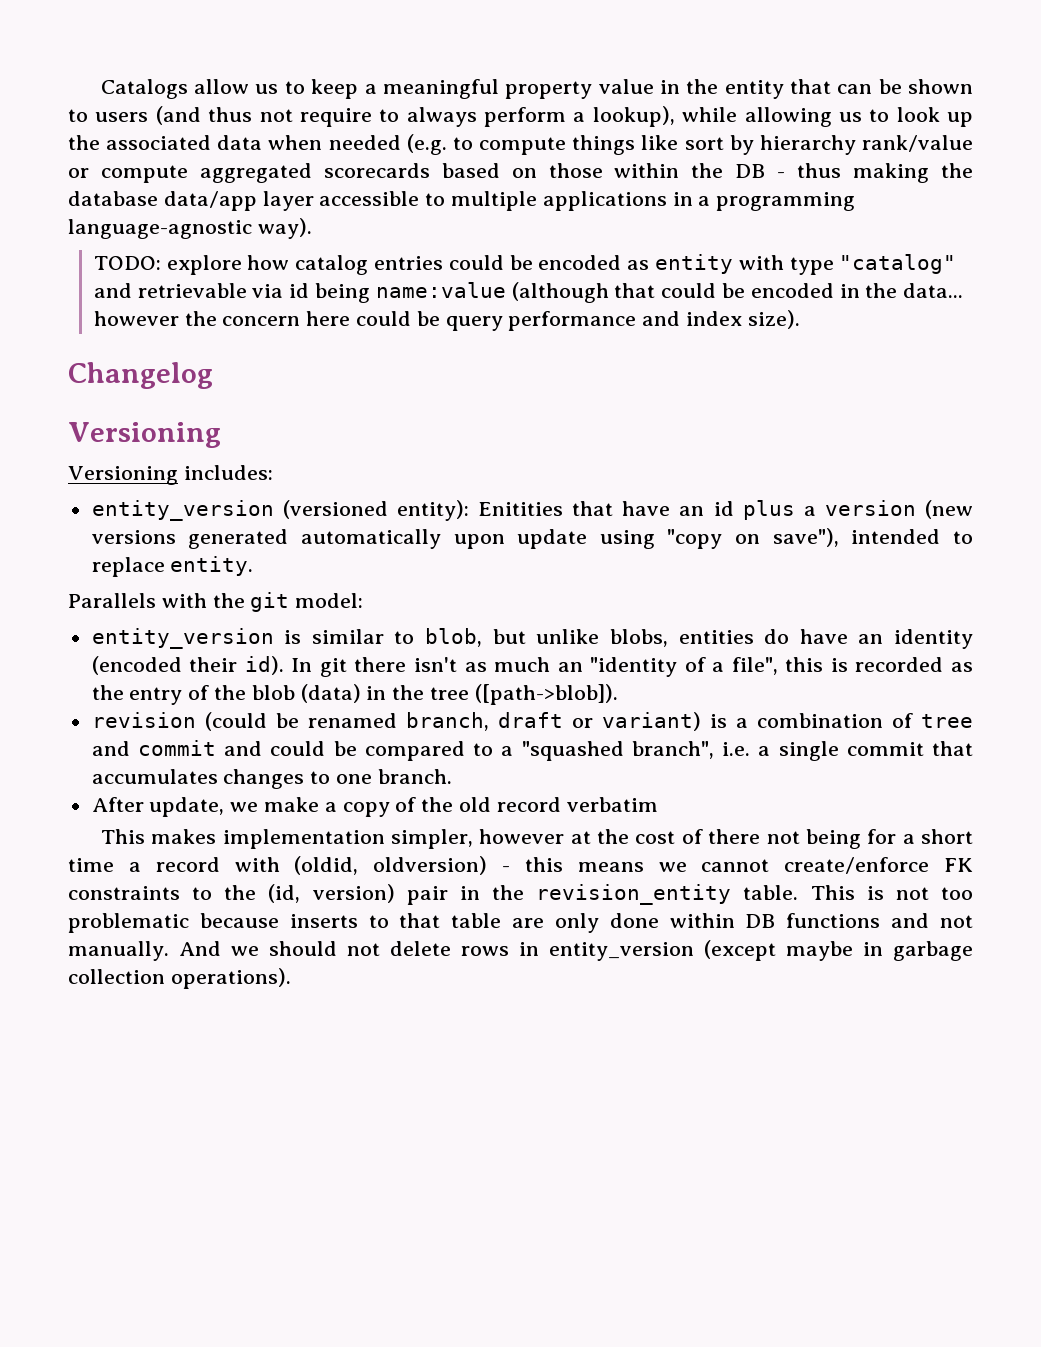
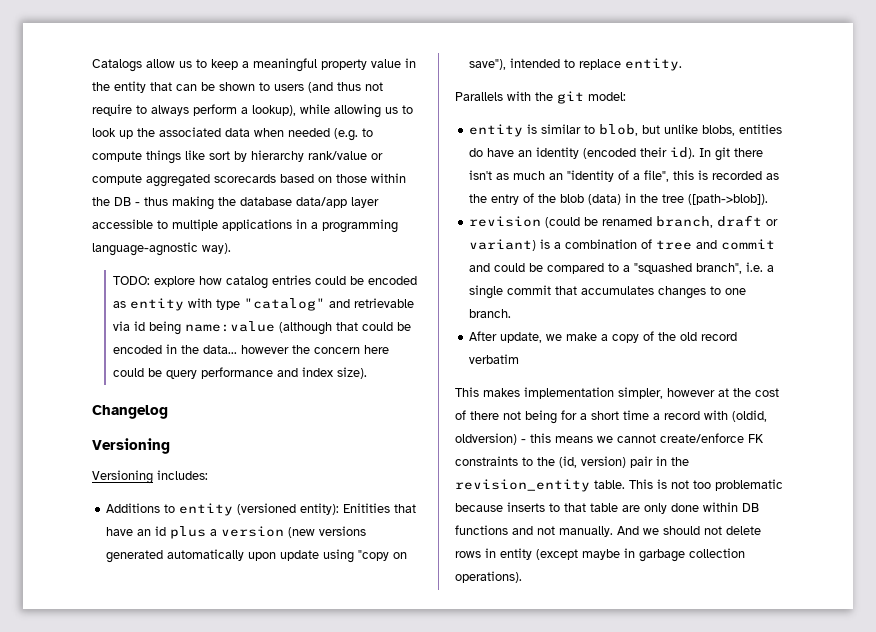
- entity_version (versioned entity): Enitities that have an id plus a version (new versions generated automatically upon update using "copy on save"), intended to replace entity.
+ Additions to entity (versioned entity): Enitities that have an id plus a version (new versions generated automatically upon update using "copy on save"), intended to replace entity.
- entity_version is similar to blob, but unlike blobs, entities do have an identity (encoded their id).
+ entity is similar to blob, but unlike blobs, entities do have an identity (encoded their id).
- And we should not delete rows in entity_version (except maybe in garbage collection operations).
+ And we should not delete rows in entity (except maybe in garbage collection operations).

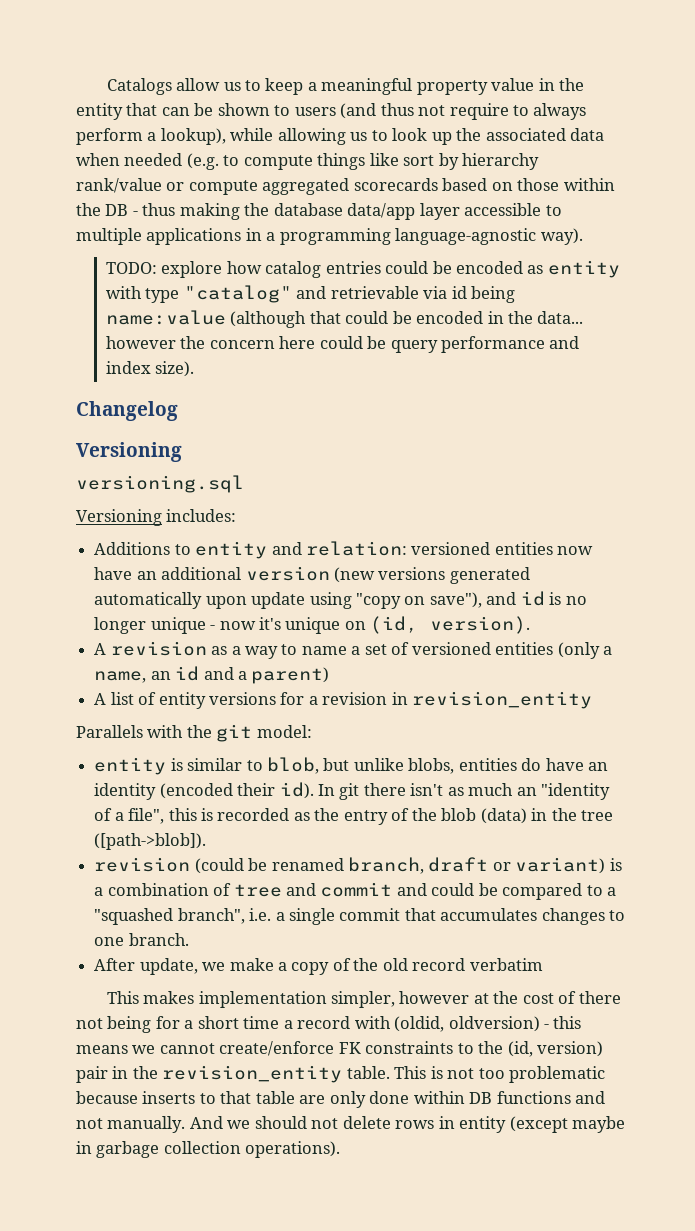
+ versioning.sql
- Additions to entity (versioned entity): Enitities that have an id plus a version (new versions generated automatically upon update using "copy on save"), intended to replace entity.
+ Additions to entity and relation: versioned entities now have an additional version (new versions generated automatically upon update using "copy on save"), and id is no longer unique - now it's unique on (id, version).
+ A revision as a way to name a set of versioned entities (only a name, an id and a parent)
+ A list of entity versions for a revision in revision_entity

